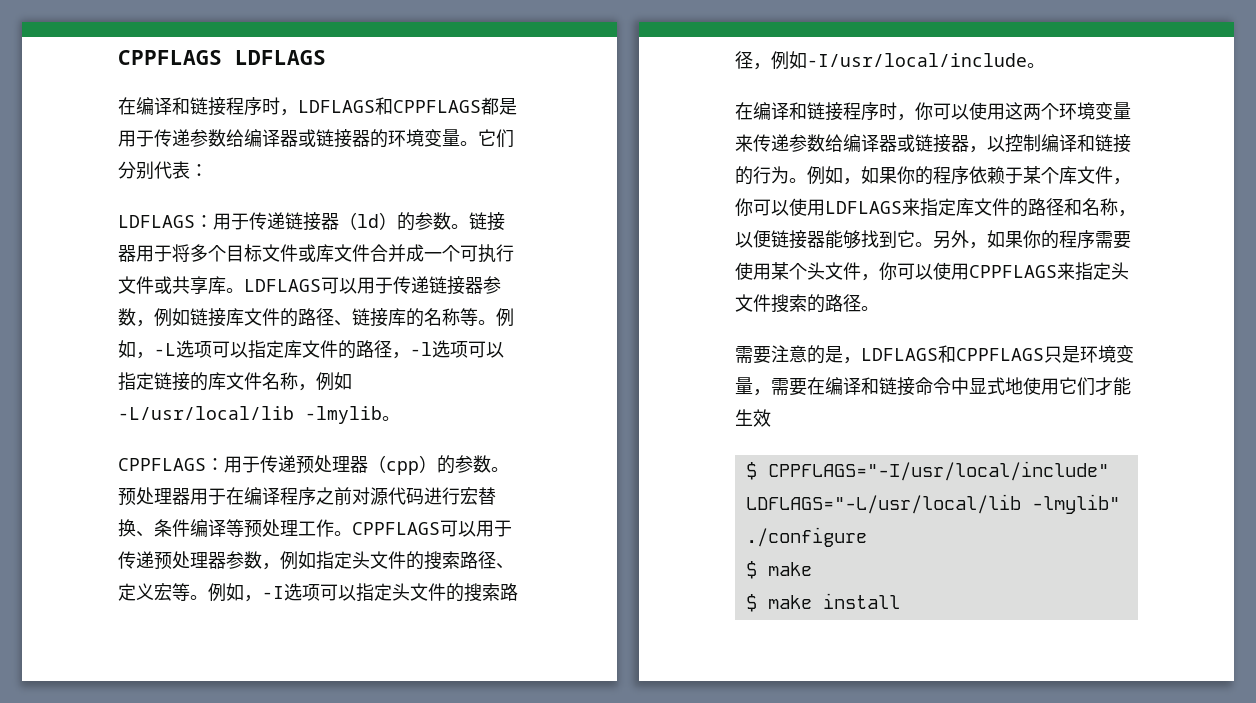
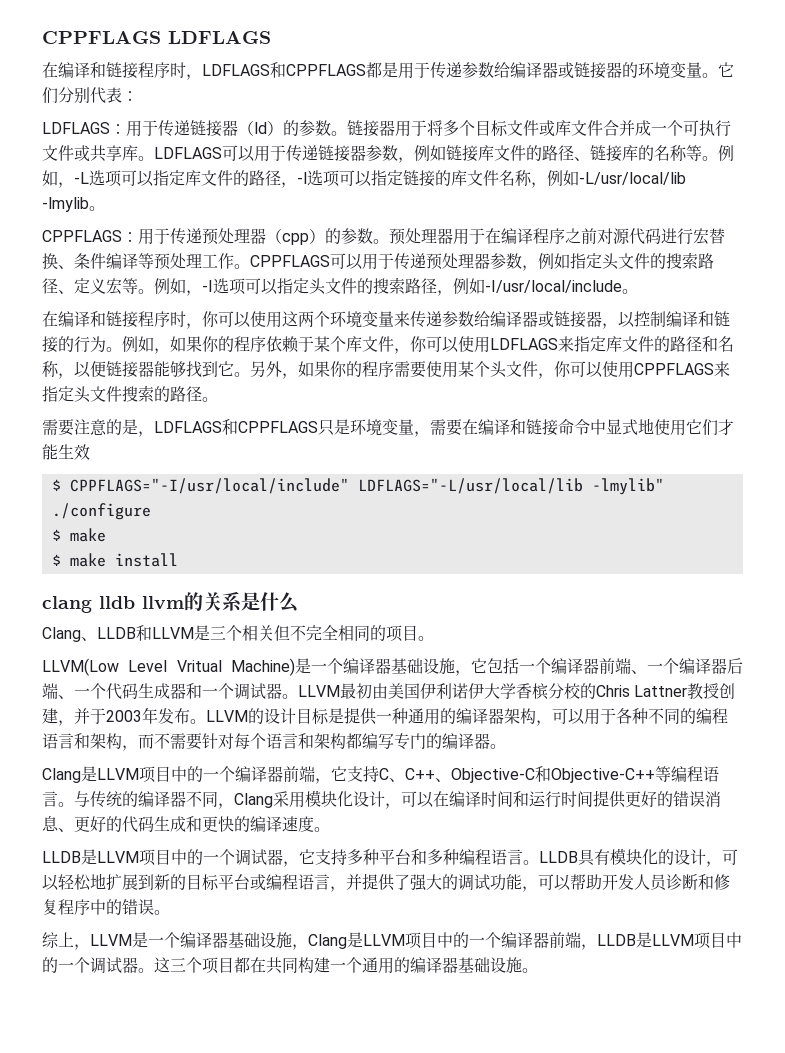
+ clang lldb llvm的关系是什么
+ Clang、LLDB和LLVM是三个相关但不完全相同的项目。
+ LLVM(Low Level Vritual Machine)是一个编译器基础设施，它包括一个编译器前端、一个编译器后端、一个代码生成器和一个调试器。LLVM最初由美国伊利诺伊大学香槟分校的Chris Lattner教授创建，并于2003年发布。LLVM的设计目标是提供一种通用的编译器架构，可以用于各种不同的编程语言和架构，而不需要针对每个语言和架构都编写专门的编译器。
+ Clang是LLVM项目中的一个编译器前端，它支持C、C++、Objective-C和Objective-C++等编程语言。与传统的编译器不同，Clang采用模块化设计，可以在编译时间和运行时间提供更好的错误消息、更好的代码生成和更快的编译速度。
+ LLDB是LLVM项目中的一个调试器，它支持多种平台和多种编程语言。LLDB具有模块化的设计，可以轻松地扩展到新的目标平台或编程语言，并提供了强大的调试功能，可以帮助开发人员诊断和修复程序中的错误。
+ 综上，LLVM是一个编译器基础设施，Clang是LLVM项目中的一个编译器前端，LLDB是LLVM项目中的一个调试器。这三个项目都在共同构建一个通用的编译器基础设施。

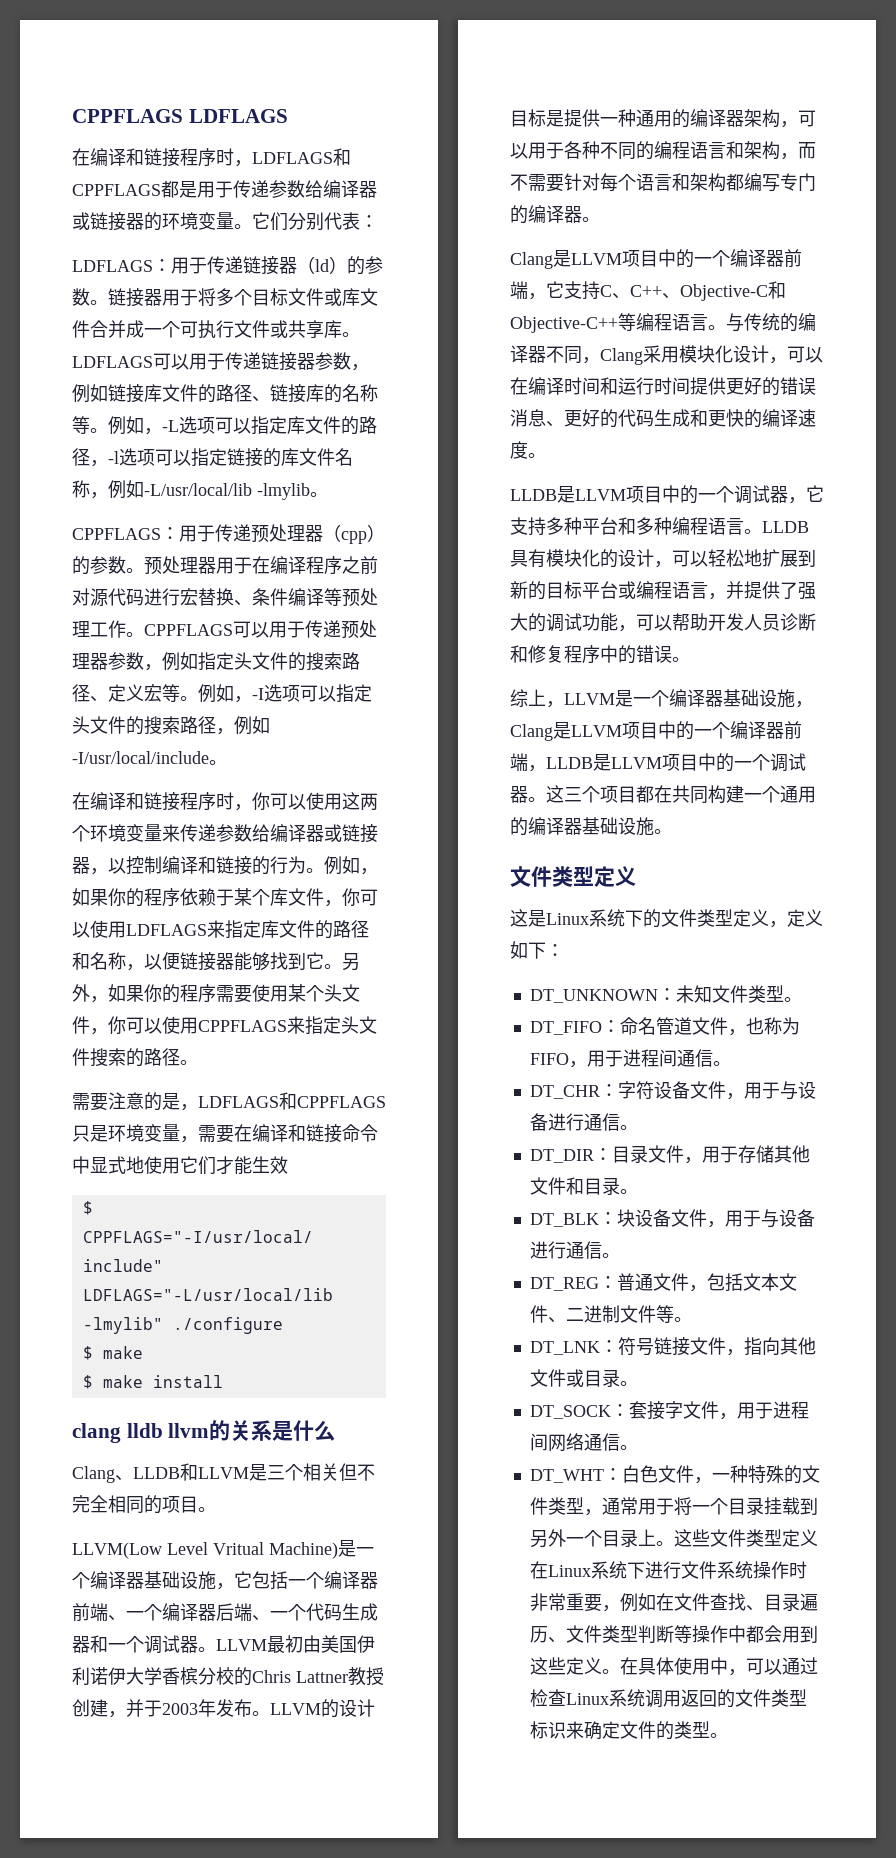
  这三个项目都在共同构建一个通用的编译器基础设施。
+ 文件类型定义
+ 这是Linux系统下的文件类型定义，定义如下：
+ DT_UNKNOWN：未知文件类型。
+ DT_FIFO：命名管道文件，也称为FIFO，用于进程间通信。
+ DT_CHR：字符设备文件，用于与设备进行通信。
+ DT_DIR：目录文件，用于存储其他文件和目录。
+ DT_BLK：块设备文件，用于与设备进行通信。
+ DT_REG：普通文件，包括文本文件、二进制文件等。
+ DT_LNK：符号链接文件，指向其他文件或目录。
+ DT_SOCK：套接字文件，用于进程间网络通信。
+ DT_WHT：白色文件，一种特殊的文件类型，通常用于将一个目录挂载到另外一个目录上。这些文件类型定义在Linux系统下进行文件系统操作时非常重要，例如在文件查找、目录遍历、文件类型判断等操作中都会用到这些定义。在具体使用中，可以通过检查Linux系统调用返回的文件类型标识来确定文件的类型。

